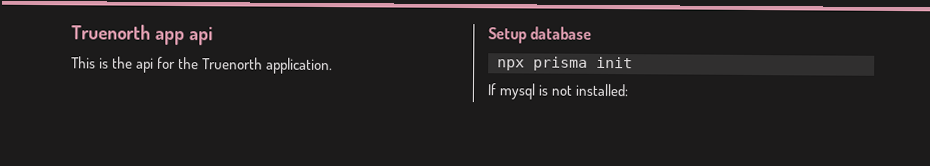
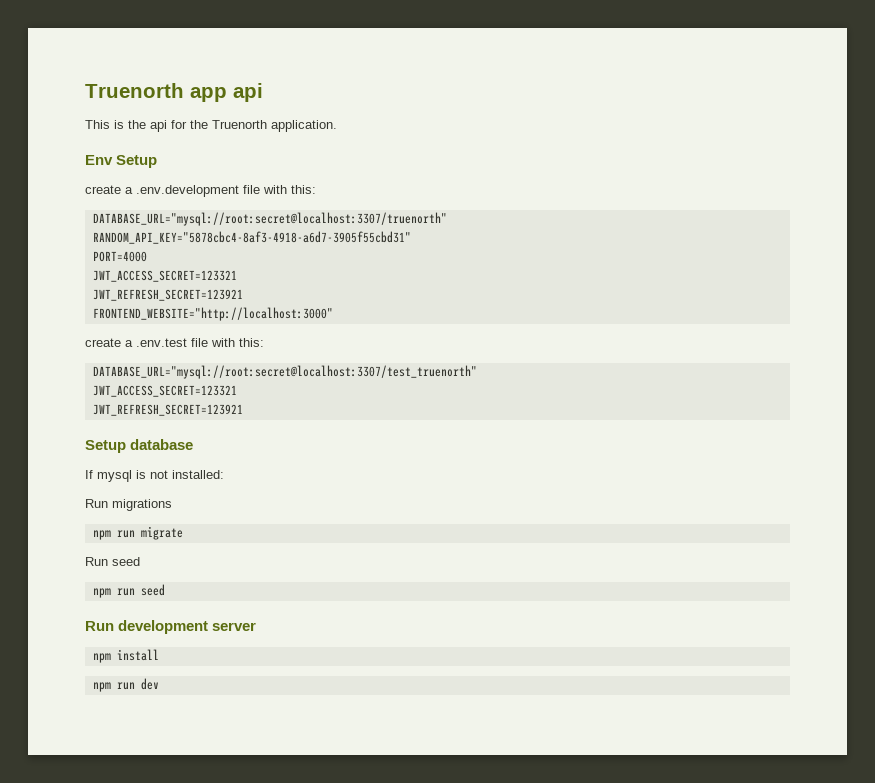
+ Env Setup
+ create a .env.development file with this:
+ DATABASE_URL="mysql://root:secret@localhost:3307/truenorth"
+ RANDOM_API_KEY="5878cbc4-8af3-4918-a6d7-3905f55cbd31"
+ PORT=4000
+ JWT_ACCESS_SECRET=123321
+ JWT_REFRESH_SECRET=123921
+ FRONTEND_WEBSITE="http://localhost:3000"
+ create a .env.test file with this:
+ DATABASE_URL="mysql://root:secret@localhost:3307/test_truenorth"
+ JWT_ACCESS_SECRET=123321
+ JWT_REFRESH_SECRET=123921
- npx prisma init
+ Run migrations
+ npm run migrate
+ Run seed
+ npm run seed
+ Run development server
+ npm install
+ npm run dev

